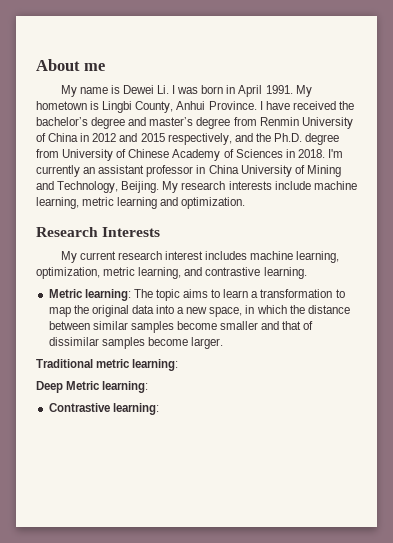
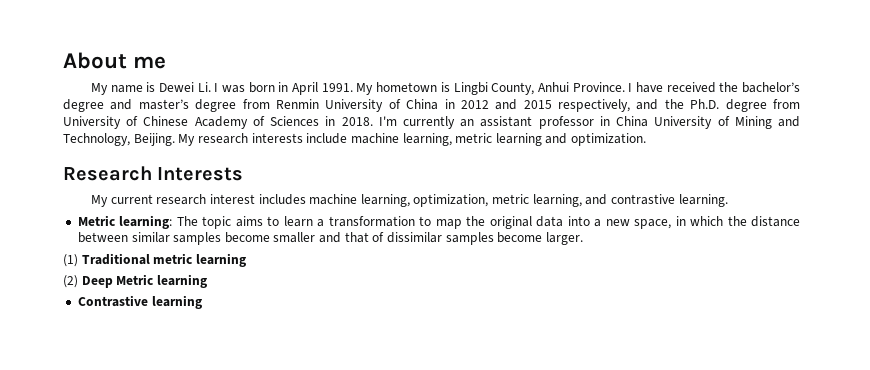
- Traditional metric learning:
- Deep Metric learning:
+ (1) Traditional metric learning
+ (2) Deep Metric learning
- Contrastive learning:
+ Contrastive learning

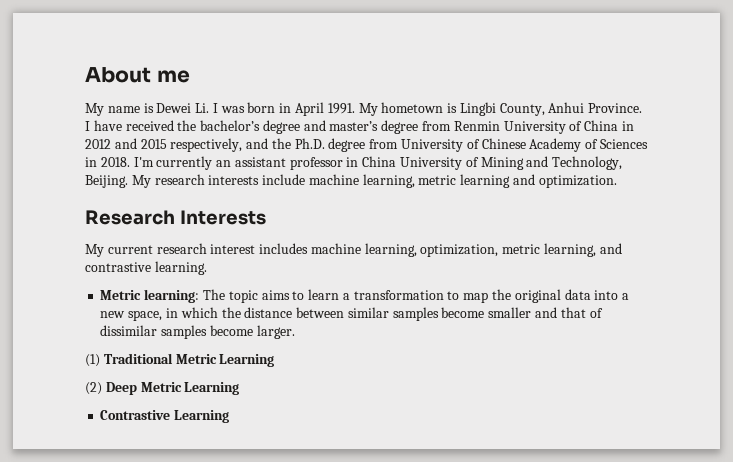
- (1) Traditional metric learning
+ (1) Traditional Metric Learning
- (2) Deep Metric learning
+ (2) Deep Metric Learning
- Contrastive learning
+ Contrastive Learning

